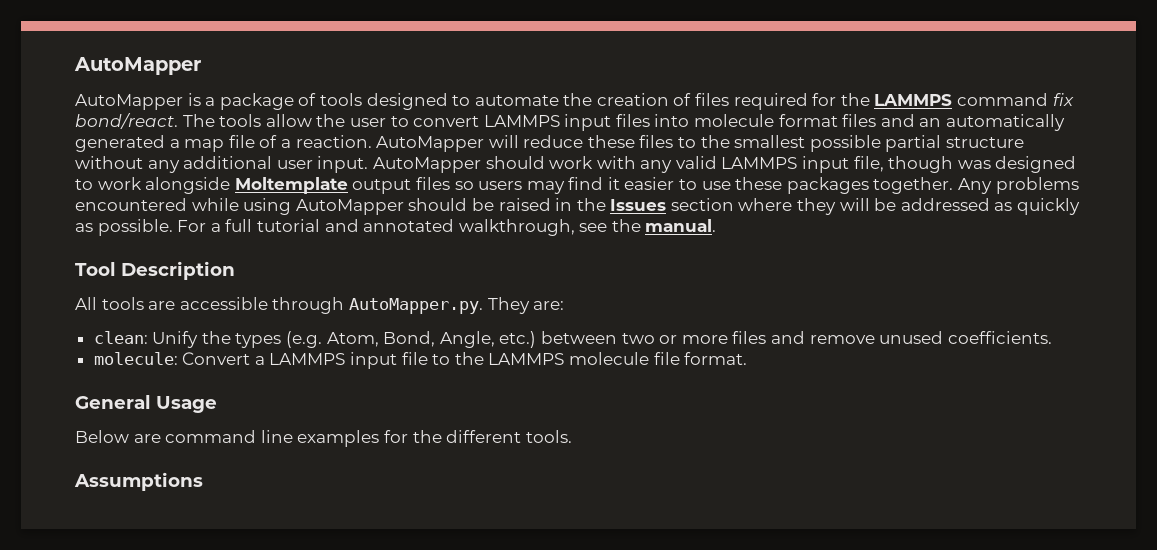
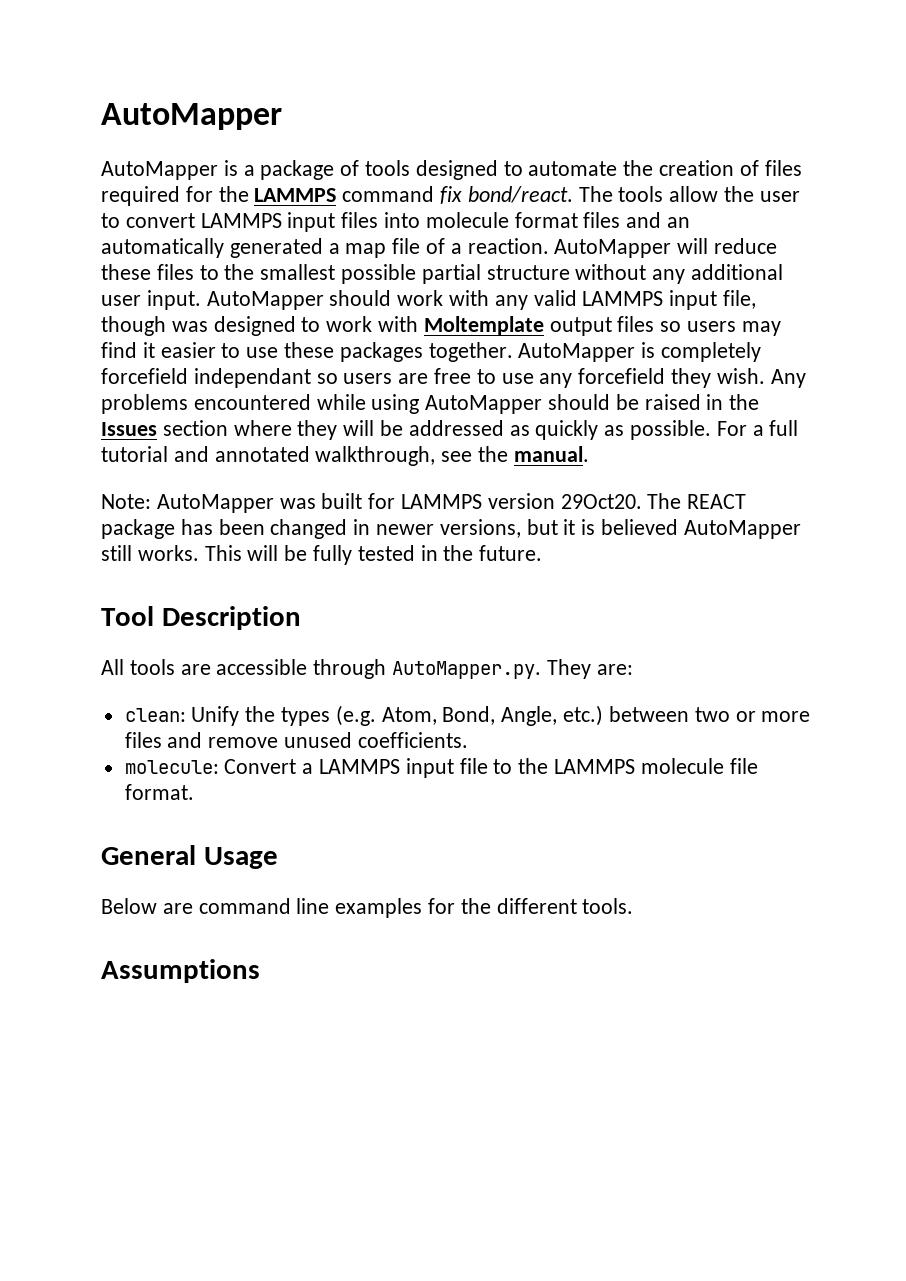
- AutoMapper should work with any valid LAMMPS input file, though was designed to work alongside Moltemplate output files so users may find it easier to use these packages together.
+ AutoMapper should work with any valid LAMMPS input file, though was designed to work with Moltemplate output files so users may find it easier to use these packages together.
+ AutoMapper is completely forcefield independant so users are free to use any forcefield they wish.
+ Note: AutoMapper was built for LAMMPS version 29Oct20. The REACT package has been changed in newer versions, but it is believed AutoMapper still works. This will be fully tested in the future.

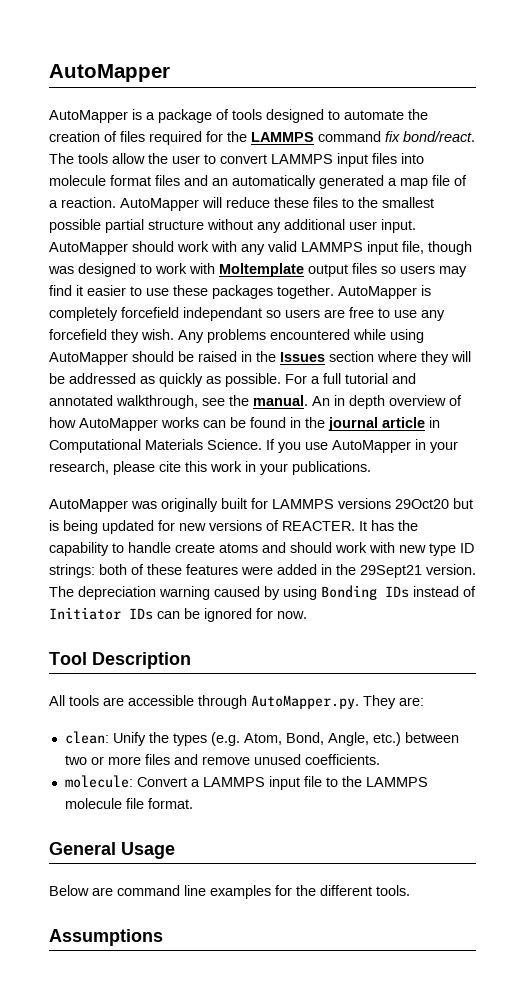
- For a full tutorial and annotated walkthrough, see the manual.
- Note: AutoMapper was built for LAMMPS version 29Oct20. The REACT package has been changed in newer versions, but it is believed AutoMapper still works. This will be fully tested in the future.
+ For a full tutorial and annotated walkthrough, see the manual. An in depth overview of how AutoMapper works can be found in the journal article in Computational Materials Science. If you use AutoMapper in your research, please cite this work in your publications.
+ AutoMapper was originally built for LAMMPS versions 29Oct20 but is being updated for new versions of REACTER. It has the capability to handle create atoms and should work with new type ID strings: both of these features were added in the 29Sept21 version. The depreciation warning caused by using Bonding IDs instead of Initiator IDs can be ignored for now.

